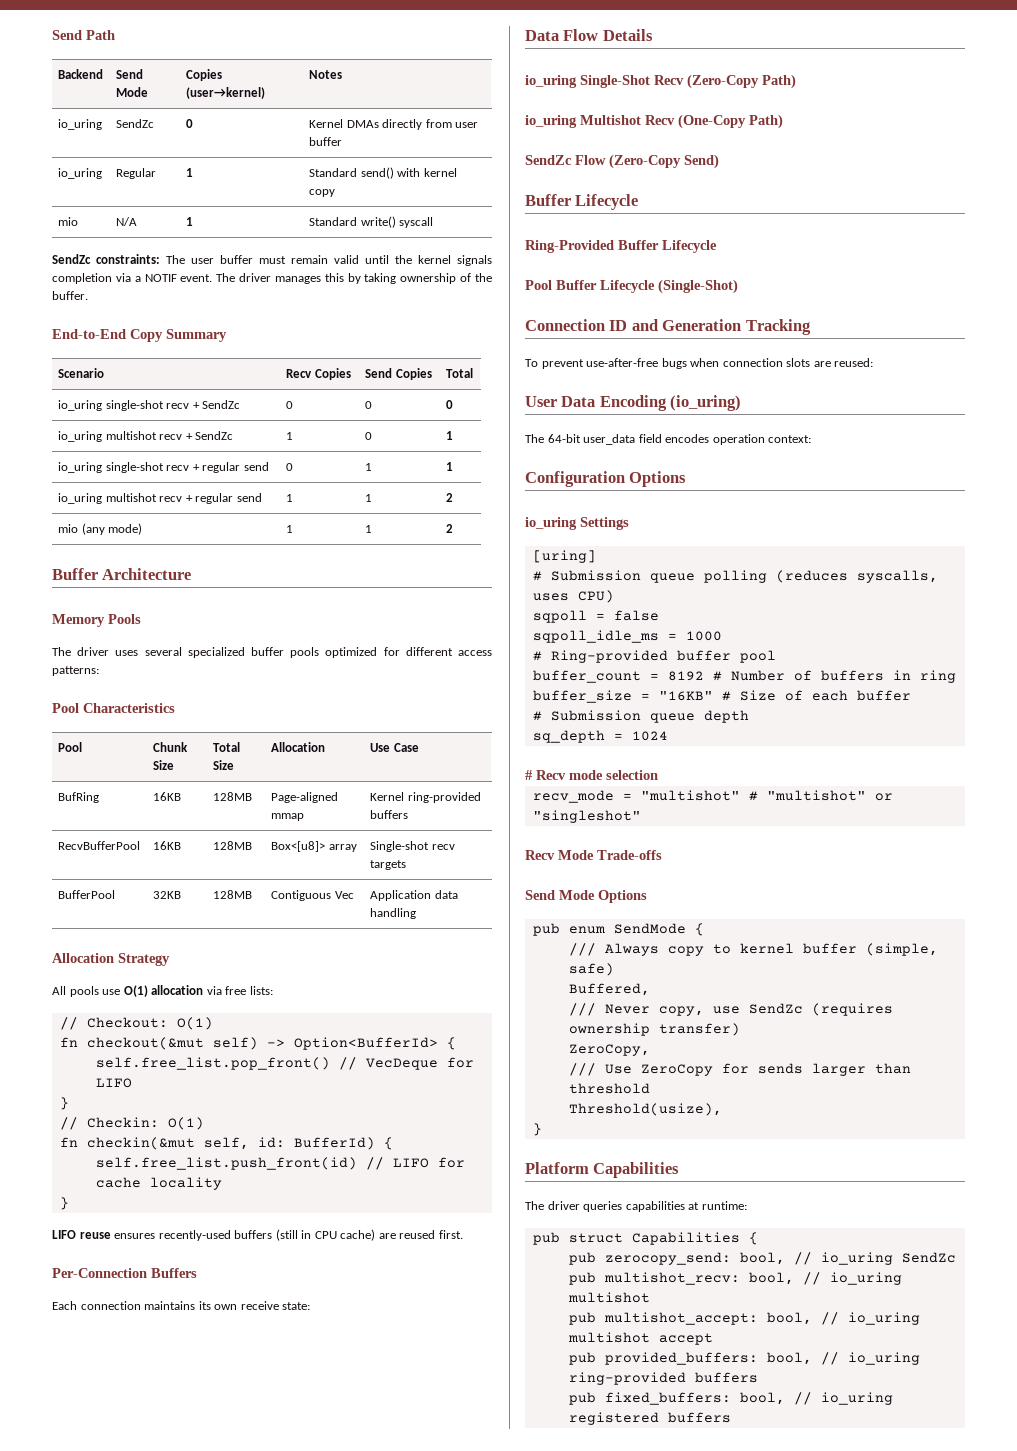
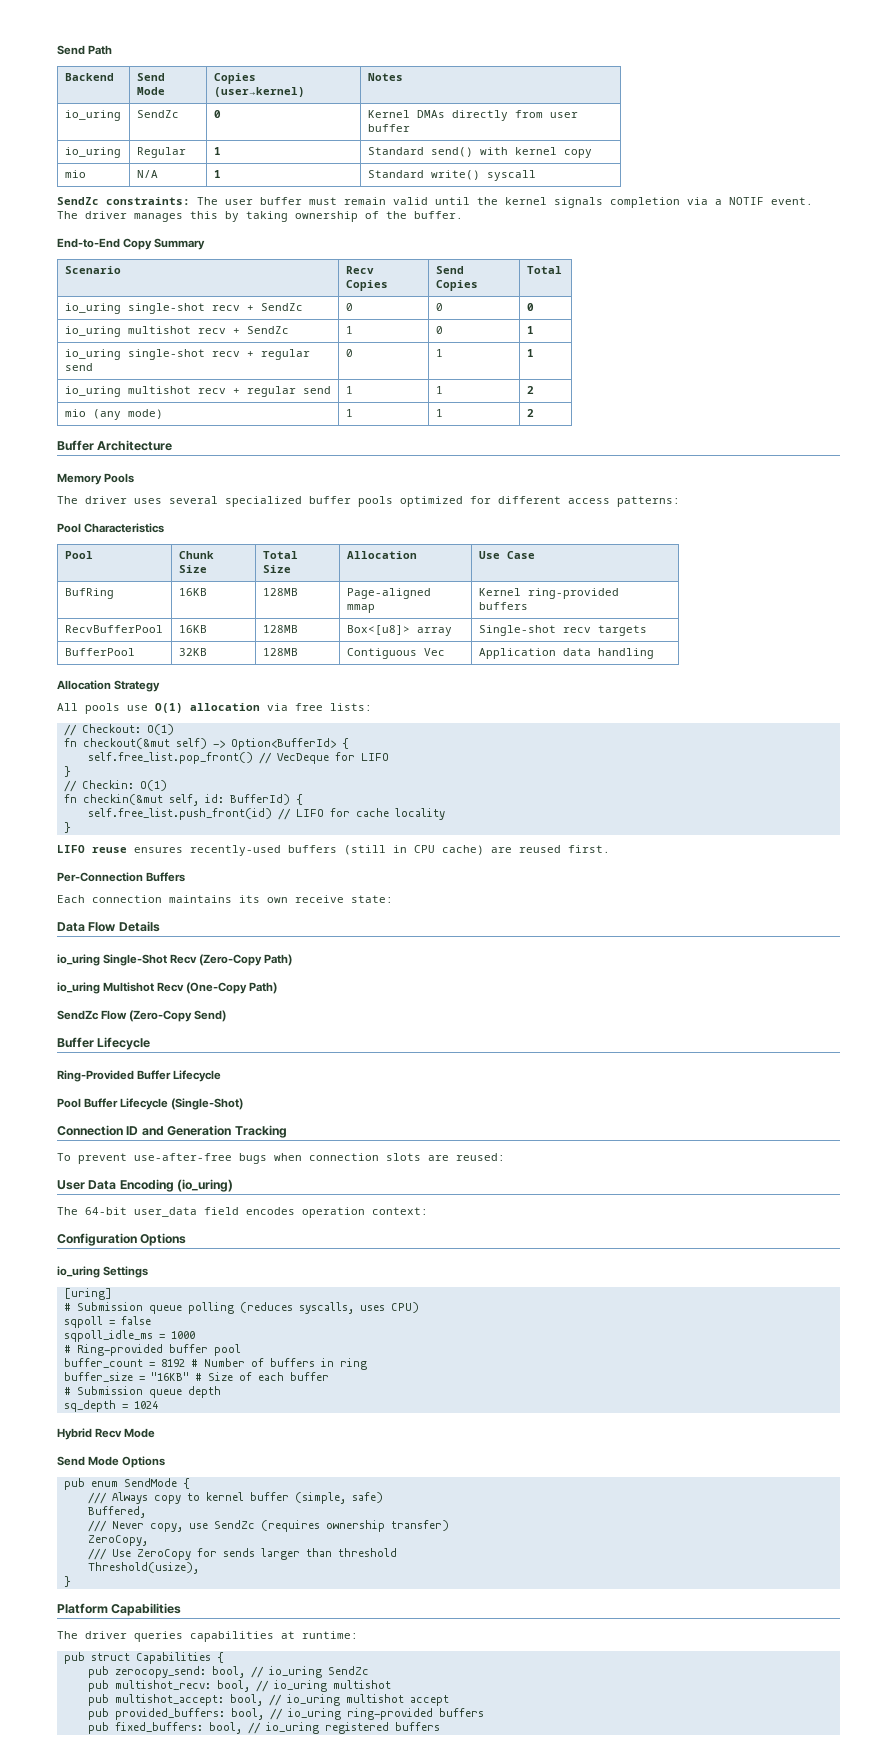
- # Recv mode selection
- recv_mode = "multishot" # "multishot" or "singleshot"
- Recv Mode Trade-offs
+ Hybrid Recv Mode

